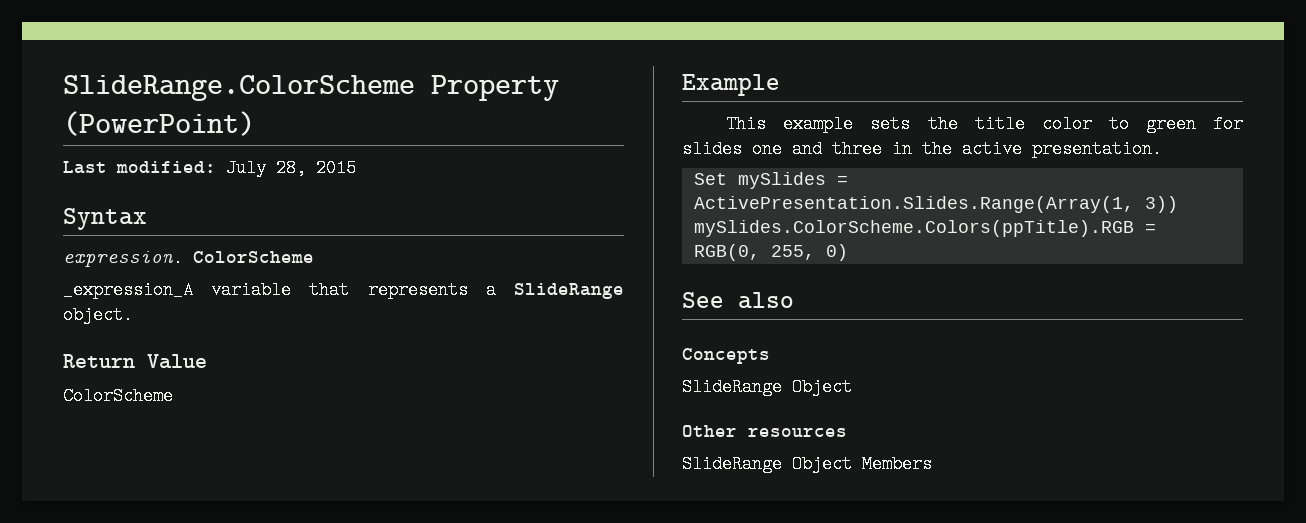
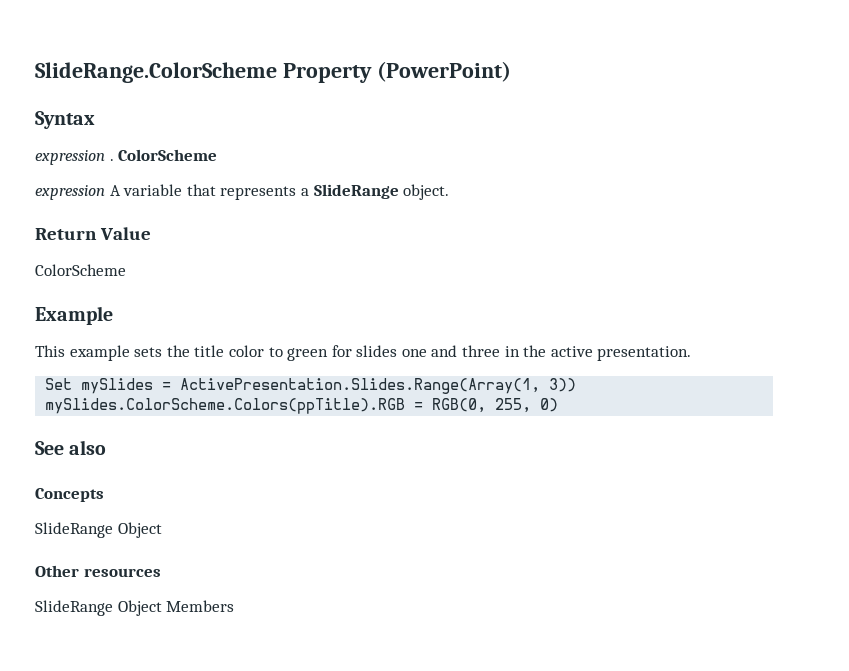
- Last modified: July 28, 2015
- expression. ColorScheme
- _expression_A variable that represents a SlideRange object.
+ expression . ColorScheme
+ expression A variable that represents a SlideRange object.

